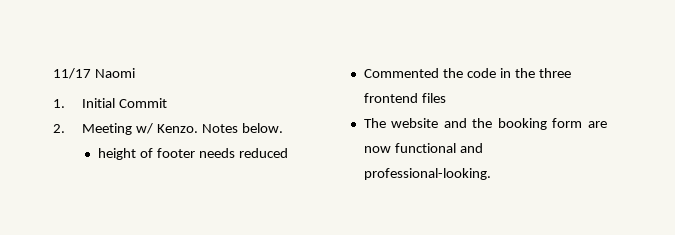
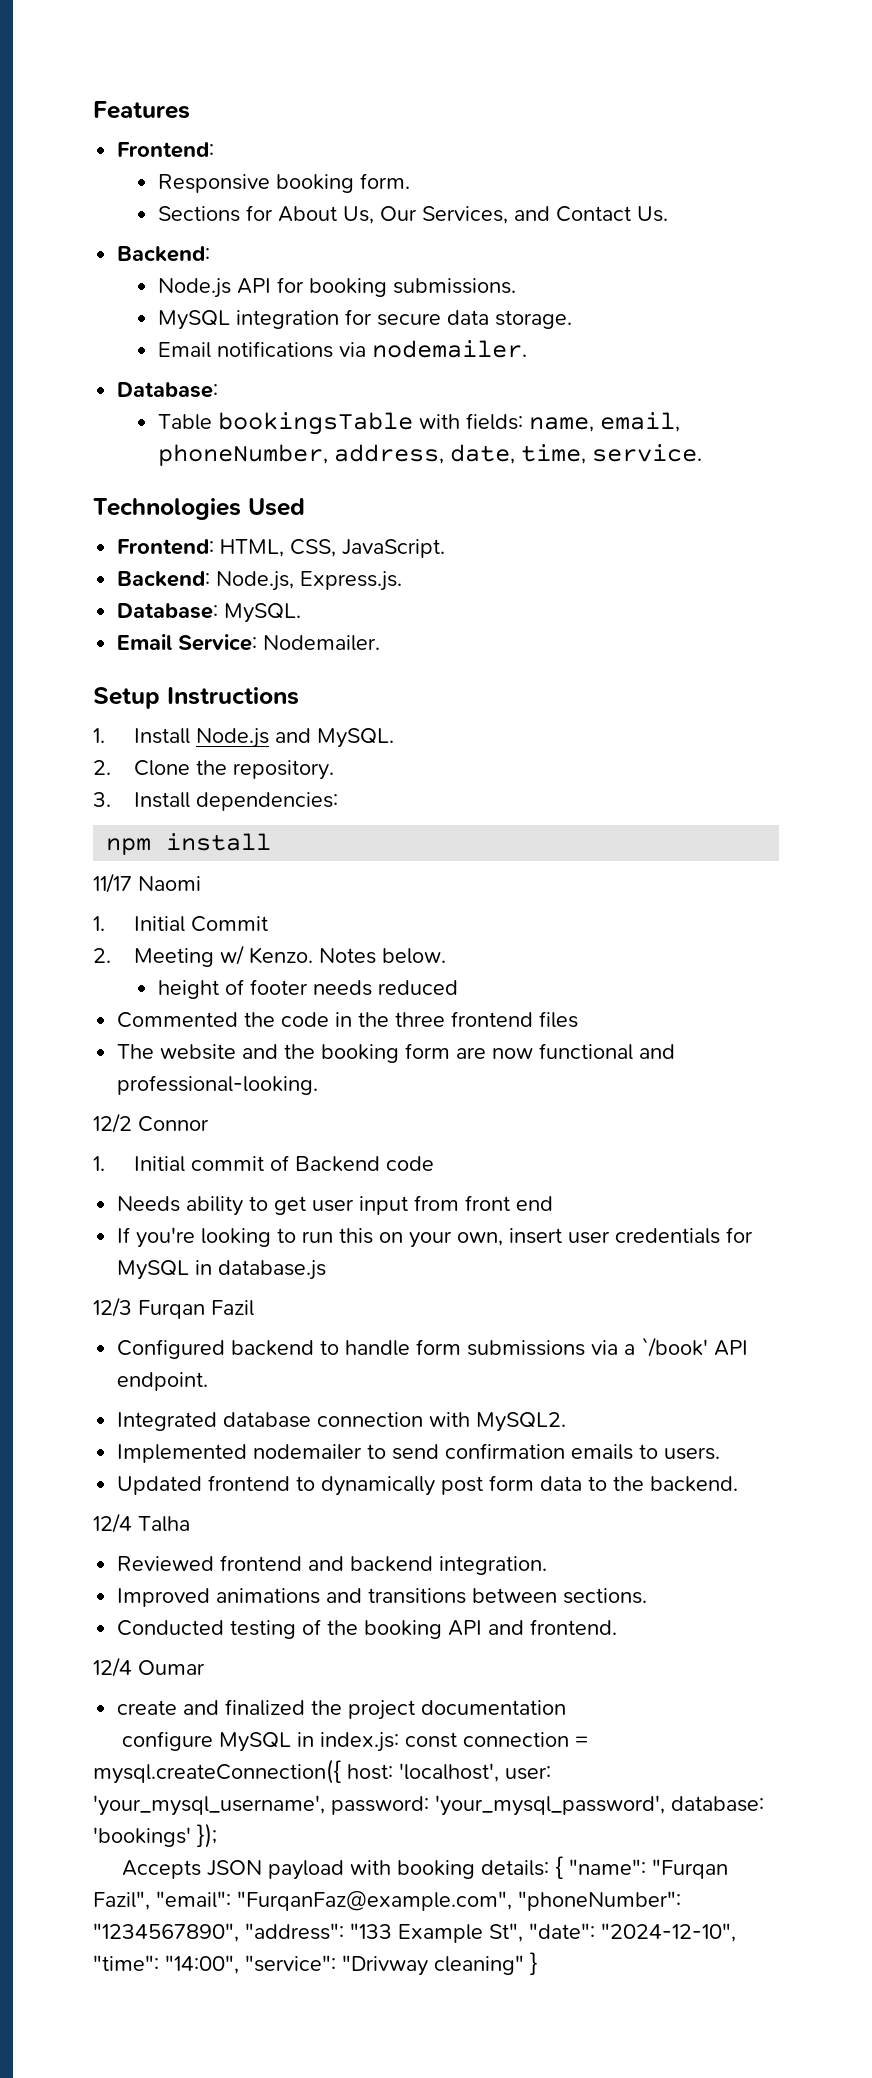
+ Features
+ Frontend:
+ Responsive booking form.
+ Sections for About Us, Our Services, and Contact Us.
+ Backend:
+ Node.js API for booking submissions.
+ MySQL integration for secure data storage.
+ Email notifications via nodemailer.
+ Database:
+ Table bookingsTable with fields: name, email, phoneNumber, address, date, time, service.
+ Technologies Used
+ Frontend: HTML, CSS, JavaScript.
+ Backend: Node.js, Express.js.
+ Database: MySQL.
+ Email Service: Nodemailer.
+ Setup Instructions
+ 1. Install Node.js and MySQL.
+ 2. Clone the repository.
+ 3. Install dependencies:
+ npm install
+ 12/2 Connor
+ 1. Initial commit of Backend code
+ Needs ability to get user input from front end
+ If you're looking to run this on your own, insert user credentials for MySQL in database.js
+ 12/3 Furqan Fazil
+ Configured backend to handle form submissions via a `/book' API endpoint.
+ Integrated database connection with MySQL2.
+ Implemented nodemailer to send confirmation emails to users.
+ Updated frontend to dynamically post form data to the backend.
+ 12/4 Talha
+ Reviewed frontend and backend integration.
+ Improved animations and transitions between sections.
+ Conducted testing of the booking API and frontend.
+ 12/4 Oumar
+ create and finalized the project documentation
+ configure MySQL in index.js: const connection = mysql.createConnection({ host: 'localhost', user: 'your_mysql_username', password: 'your_mysql_password', database: 'bookings' });
+ Accepts JSON payload with booking details: { "name": "Furqan Fazil", "email": "FurqanFaz@example.com", "phoneNumber": "1234567890", "address": "133 Example St", "date": "2024-12-10", "time": "14:00", "service": "Drivway cleaning" }

